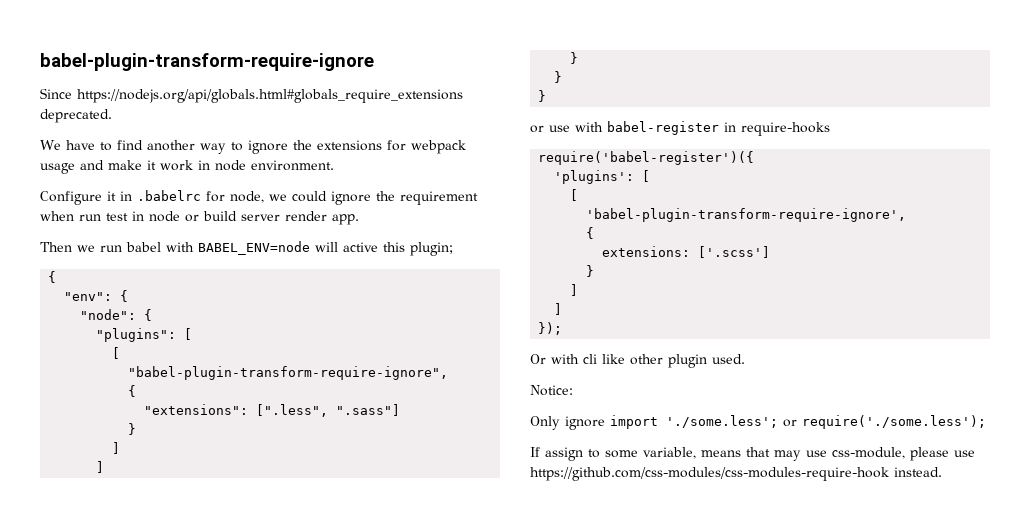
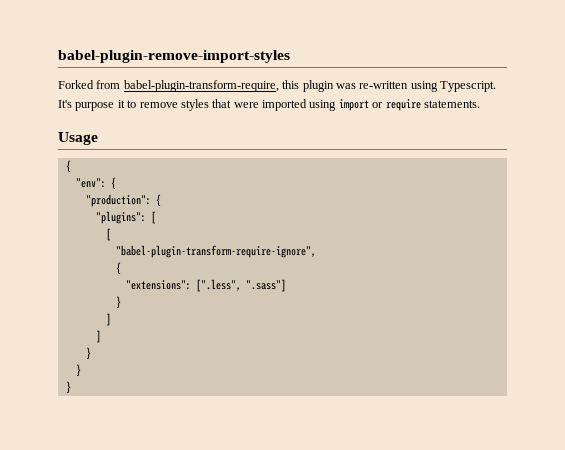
- babel-plugin-transform-require-ignore
- Since https://nodejs.org/api/globals.html#globals_require_extensions deprecated.
- We have to find another way to ignore the extensions for webpack usage and make it work in node environment.
- Configure it in .babelrc for node, we could ignore the requirement when run test in node or build server render app.
- Then we run babel with BABEL_ENV=node will active this plugin;
+ babel-plugin-remove-import-styles
+ Forked from babel-plugin-transform-require, this plugin was re-written using Typescript. It's purpose it to remove styles that were imported using import or require statements.
+ Usage
- "node": {
+ "production": {
- or use with babel-register in require-hooks
- require('babel-register')({
- 'plugins': [
- [
- 'babel-plugin-transform-require-ignore',
- {
- extensions: ['.scss']
- }
- ]
- ]
- });
- Or with cli like other plugin used.
- Notice:
- Only ignore import './some.less'; or require('./some.less');
- If assign to some variable, means that may use css-module, please use https://github.com/css-modules/css-modules-require-hook instead.

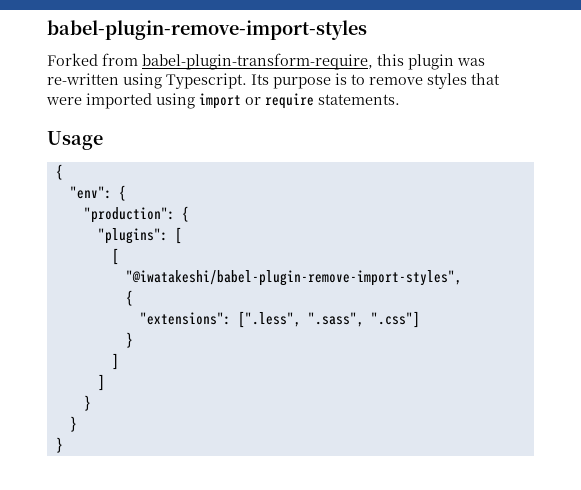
- It's purpose it to remove styles that were imported using import or require statements.
+ Its purpose is to remove styles that were imported using import or require statements.
- "babel-plugin-transform-require-ignore",
+ "@iwatakeshi/babel-plugin-remove-import-styles",
- "extensions": [".less", ".sass"]
+ "extensions": [".less", ".sass", ".css"]

